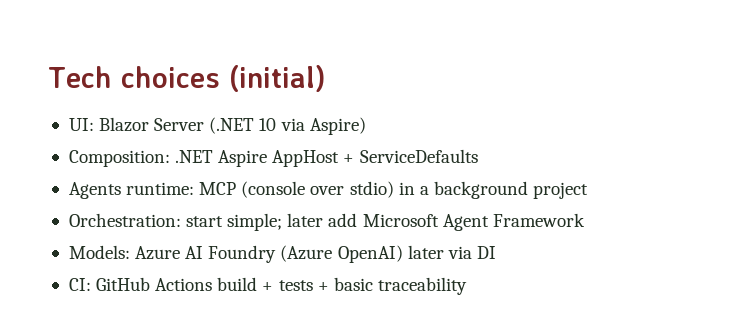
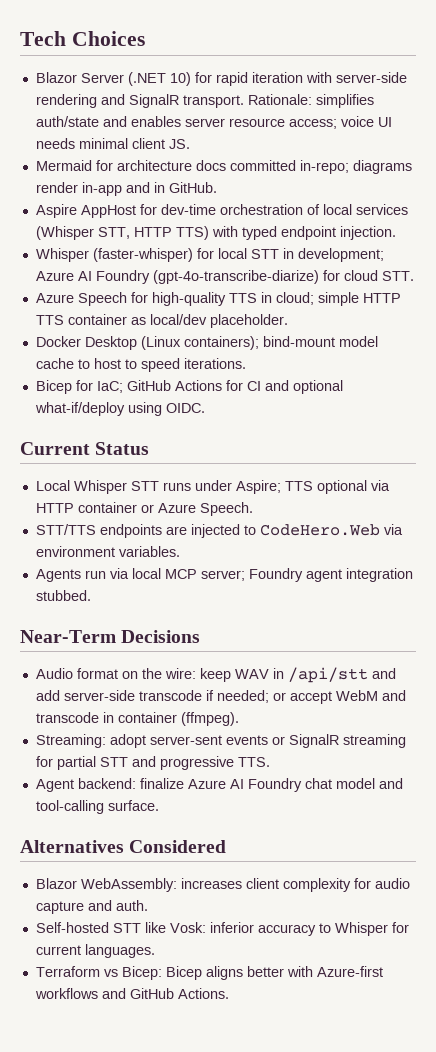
- Tech choices (initial)
- UI: Blazor Server (.NET 10 via Aspire)
- Composition: .NET Aspire AppHost + ServiceDefaults
- Agents runtime: MCP (console over stdio) in a background project
- Orchestration: start simple; later add Microsoft Agent Framework
- Models: Azure AI Foundry (Azure OpenAI) later via DI
- CI: GitHub Actions build + tests + basic traceability
+ Tech Choices
+ Blazor Server (.NET 10) for rapid iteration with server-side rendering and SignalR transport. Rationale: simplifies auth/state and enables server resource access; voice UI needs minimal client JS.
+ Mermaid for architecture docs committed in-repo; diagrams render in-app and in GitHub.
+ Aspire AppHost for dev-time orchestration of local services (Whisper STT, HTTP TTS) with typed endpoint injection.
+ Whisper (faster-whisper) for local STT in development; Azure AI Foundry (gpt-4o-transcribe-diarize) for cloud STT.
+ Azure Speech for high-quality TTS in cloud; simple HTTP TTS container as local/dev placeholder.
+ Docker Desktop (Linux containers); bind-mount model cache to host to speed iterations.
+ Bicep for IaC; GitHub Actions for CI and optional what-if/deploy using OIDC.
+ Current Status
+ Local Whisper STT runs under Aspire; TTS optional via HTTP container or Azure Speech.
+ STT/TTS endpoints are injected to CodeHero.Web via environment variables.
+ Agents run via local MCP server; Foundry agent integration stubbed.
+ Near-Term Decisions
+ Audio format on the wire: keep WAV in /api/stt and add server-side transcode if needed; or accept WebM and transcode in container (ffmpeg).
+ Streaming: adopt server-sent events or SignalR streaming for partial STT and progressive TTS.
+ Agent backend: finalize Azure AI Foundry chat model and tool-calling surface.
+ Alternatives Considered
+ Blazor WebAssembly: increases client complexity for audio capture and auth.
+ Self-hosted STT like Vosk: inferior accuracy to Whisper for current languages.
+ Terraform vs Bicep: Bicep aligns better with Azure-first workflows and GitHub Actions.

